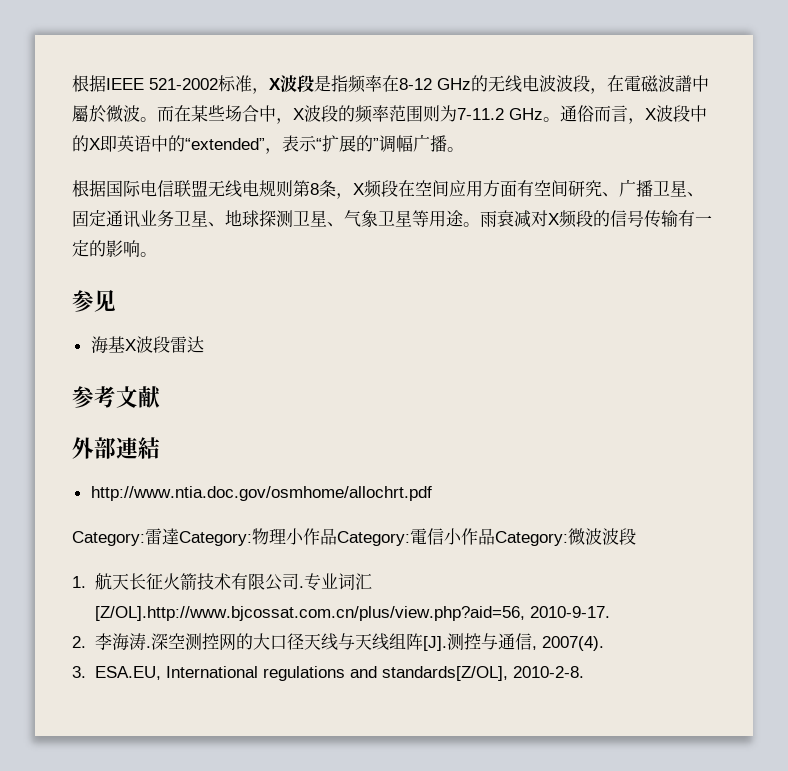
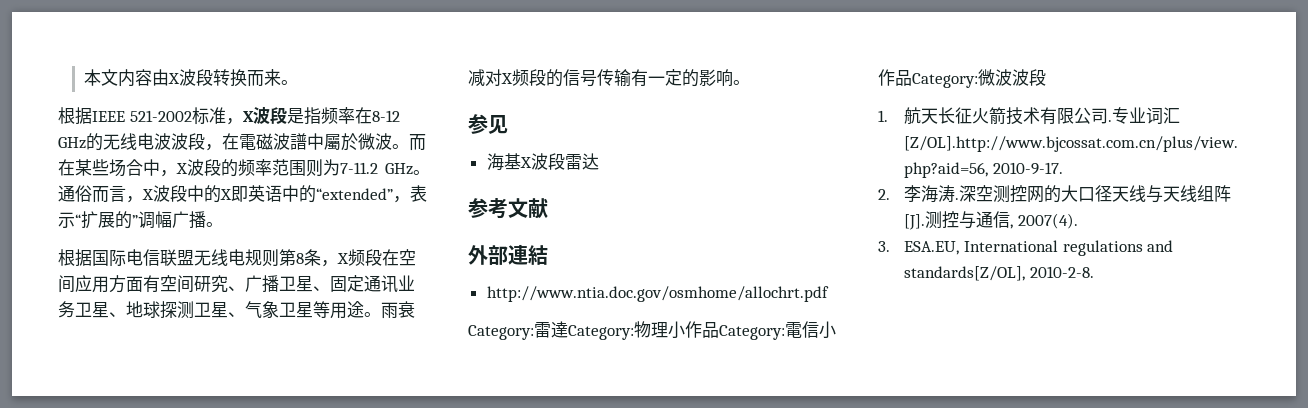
+ 本文内容由X波段转换而来。

